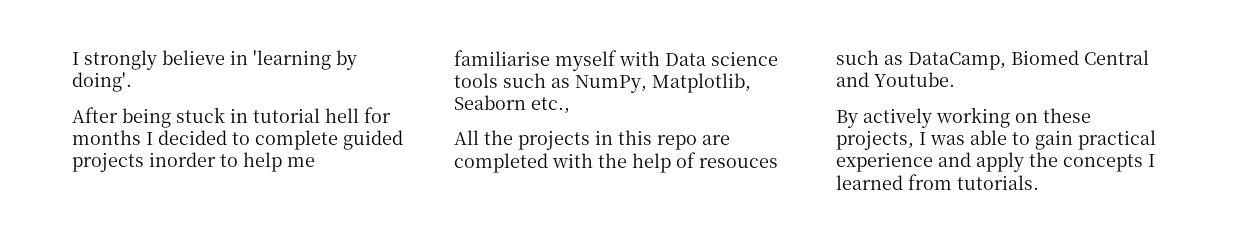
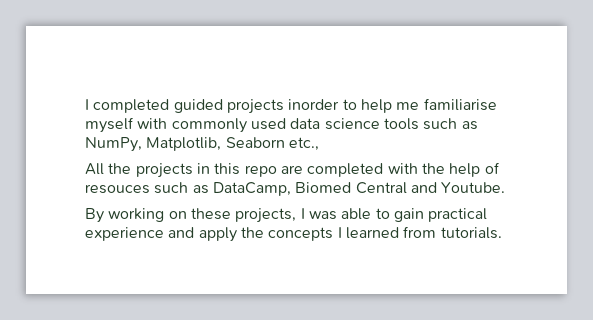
- I strongly believe in 'learning by doing'.
- After being stuck in tutorial hell for months I decided to complete guided projects inorder to help me familiarise myself with Data science tools such as NumPy, Matplotlib, Seaborn etc.,
+ I completed guided projects inorder to help me familiarise myself with commonly used data science tools such as NumPy, Matplotlib, Seaborn etc.,
- By actively working on these projects, I was able to gain practical experience and apply the concepts I learned from tutorials.
+ By working on these projects, I was able to gain practical experience and apply the concepts I learned from tutorials.

